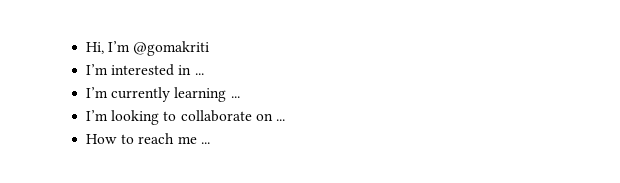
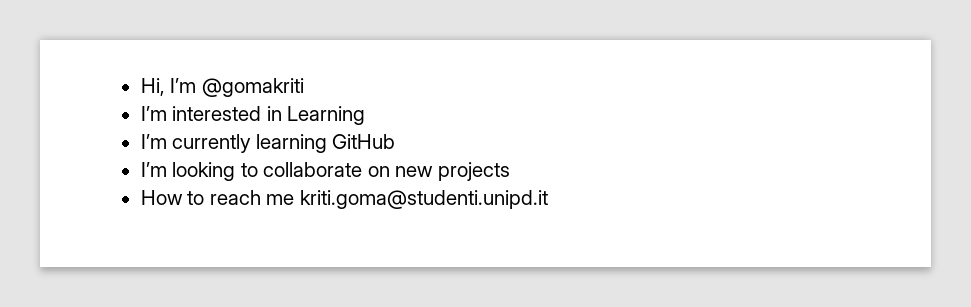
- I’m interested in ...
+ I’m interested in Learning
- I’m currently learning ...
+ I’m currently learning GitHub
- I’m looking to collaborate on ...
+ I’m looking to collaborate on new projects
- How to reach me ...
+ How to reach me kriti.goma@studenti.unipd.it

